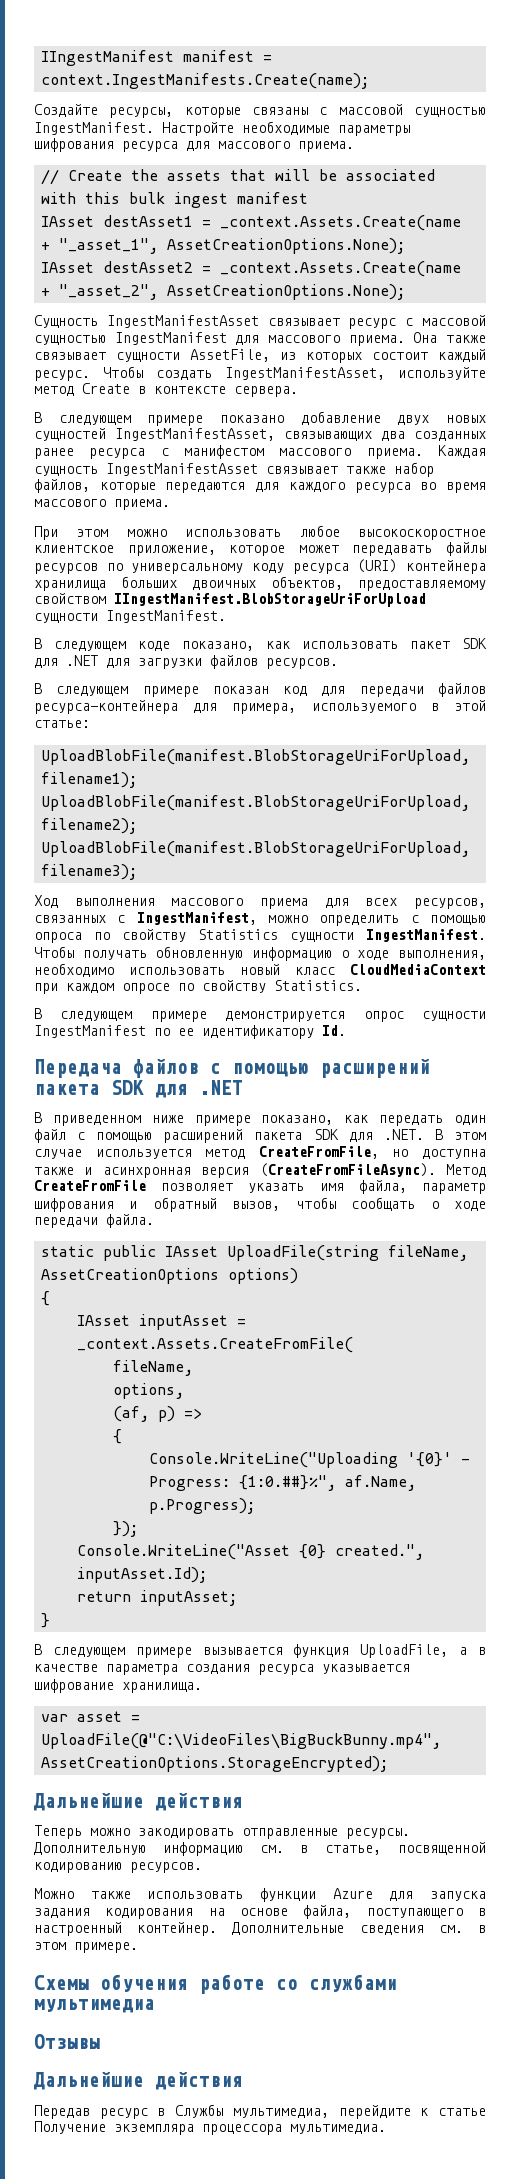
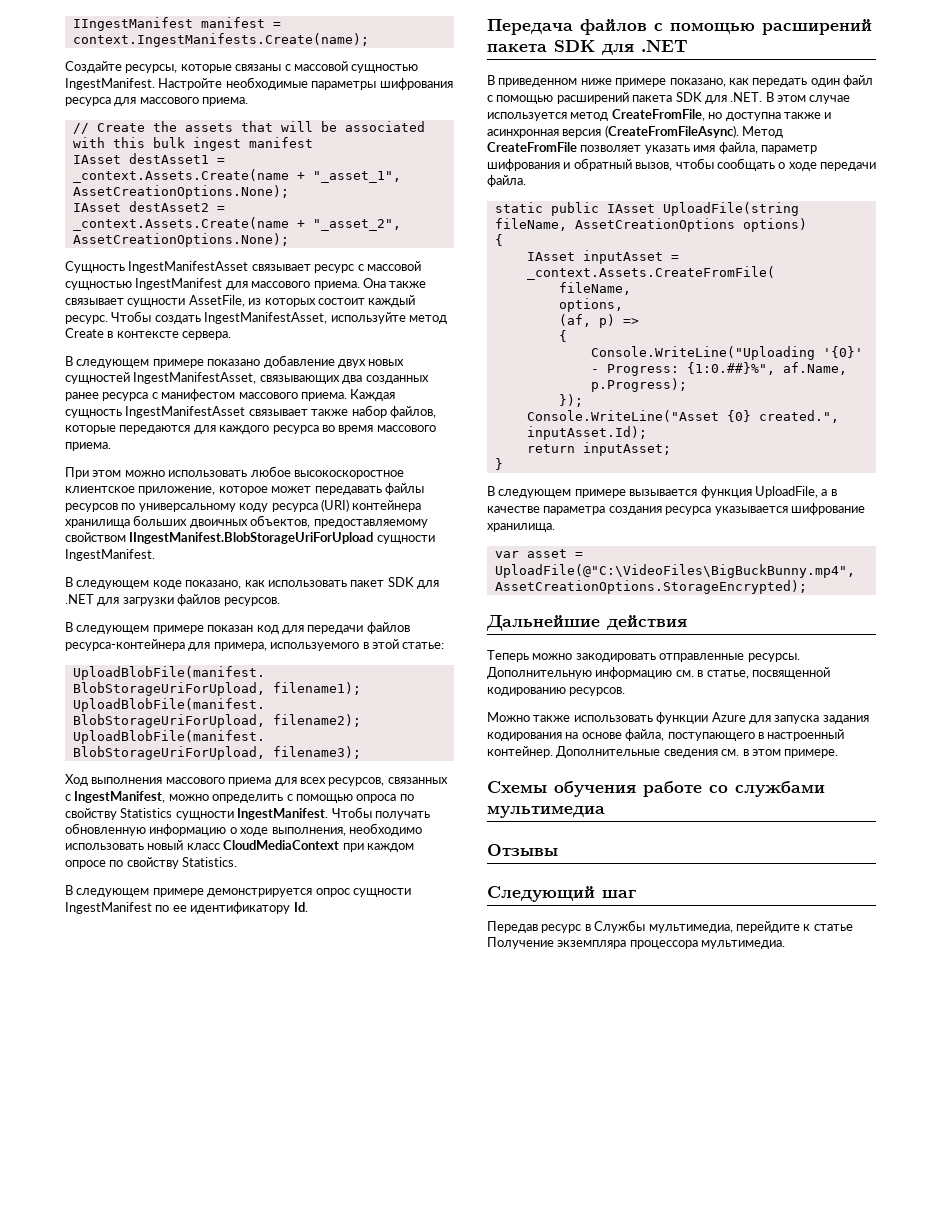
  Отзывы
- Дальнейшие действия
+ Следующий шаг

